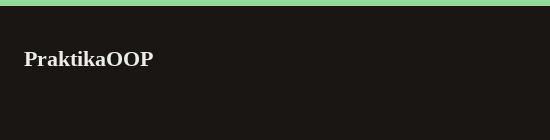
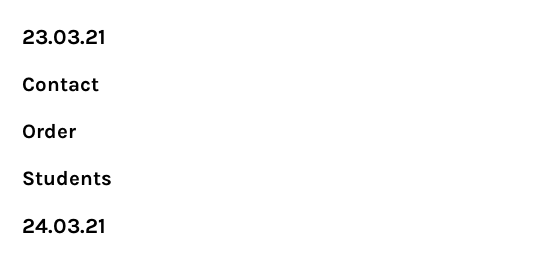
- PraktikaOOP
+ 23.03.21
+ Contact
+ Order
+ Students
+ 24.03.21

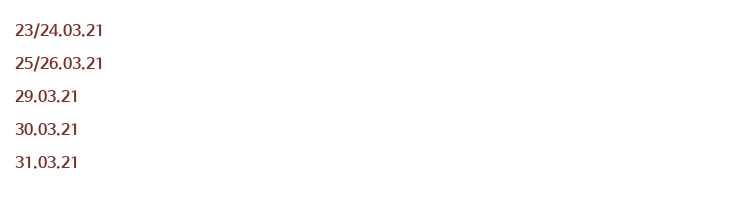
- 23.03.21
- Contact
- Order
- Students
- 24.03.21
+ 23/24.03.21
+ 25/26.03.21
+ 29.03.21
+ 30.03.21
+ 31.03.21

